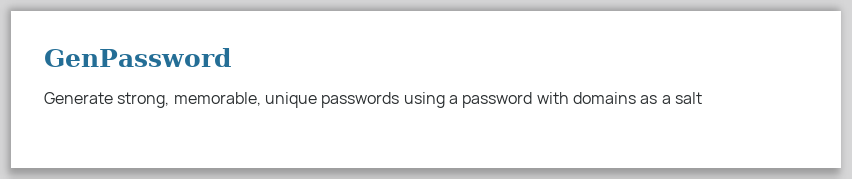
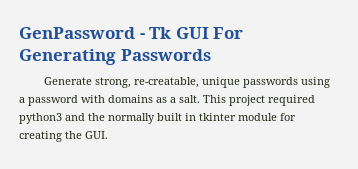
- GenPassword
+ GenPassword - Tk GUI For Generating Passwords
- Generate strong, memorable, unique passwords using a password with domains as a salt
+ Generate strong, re-creatable, unique passwords using a password with domains as a salt. This project required python3 and the normally built in tkinter module for creating the GUI.

